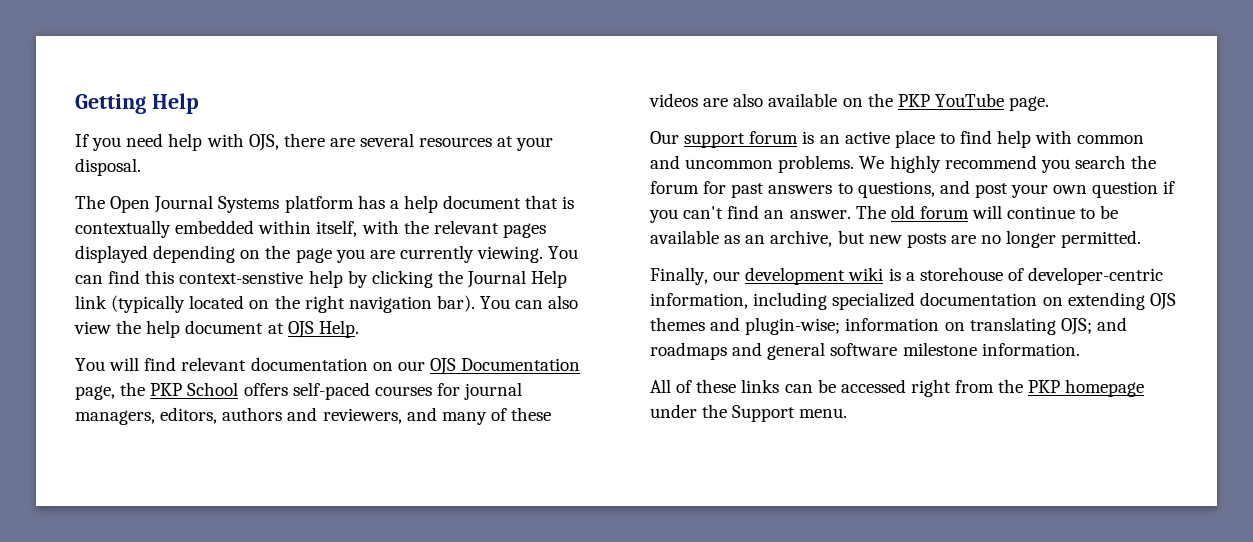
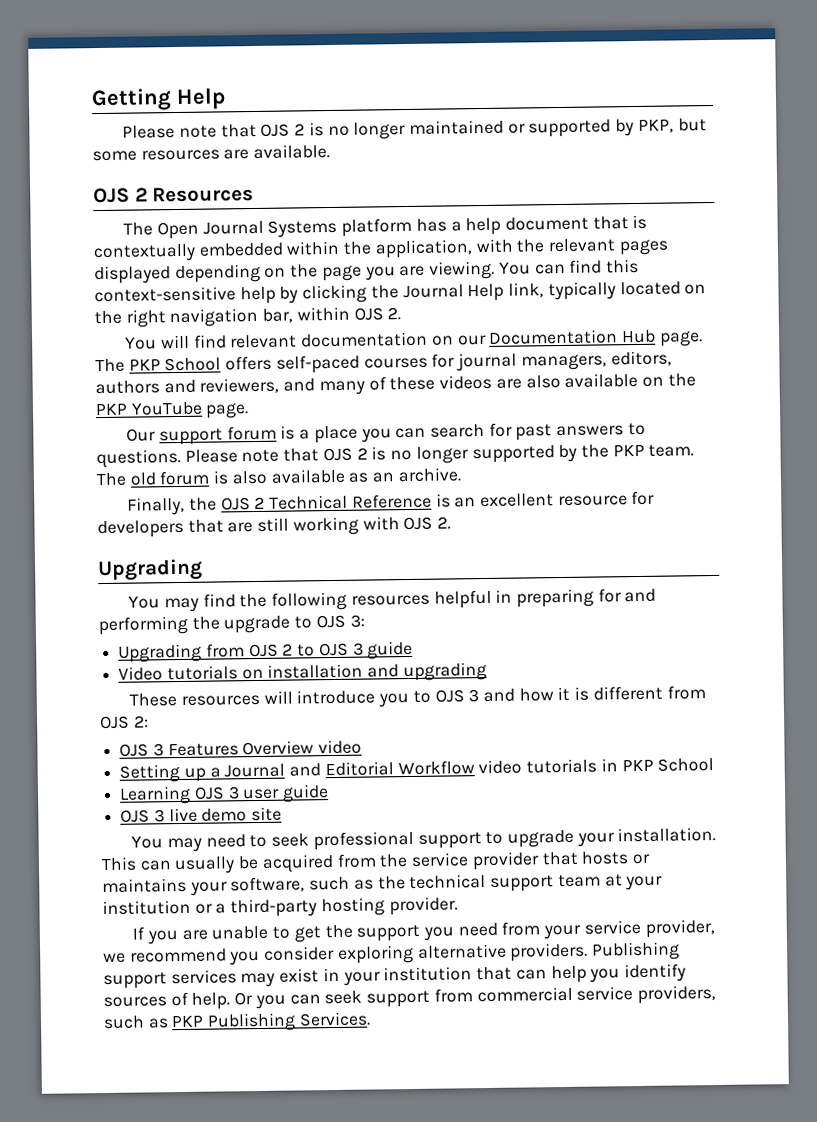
- If you need help with OJS, there are several resources at your disposal.
+ Please note that OJS 2 is no longer maintained or supported by PKP, but some resources are available.
+ OJS 2 Resources
- The Open Journal Systems platform has a help document that is contextually embedded within itself, with the relevant pages displayed depending on the page you are currently viewing.
+ The Open Journal Systems platform has a help document that is contextually embedded within the application, with the relevant pages displayed depending on the page you are viewing.
- You can find this context-senstive help by clicking the Journal Help link (typically located on the right navigation bar). You can also view the help document at OJS Help.
+ You can find this context-sensitive help by clicking the Journal Help link, typically located on the right navigation bar, within OJS 2.
- You will find relevant documentation on our OJS Documentation page, the PKP School offers self-paced courses for journal managers, editors, authors and reviewers, and many of these videos are also available on the PKP YouTube page.
+ You will find relevant documentation on our Documentation Hub page. The PKP School offers self-paced courses for journal managers, editors, authors and reviewers, and many of these videos are also available on the PKP YouTube page.
- Our support forum is an active place to find help with common and uncommon problems. We highly recommend you search the forum for past answers to questions, and post your own question if you can't find an answer. The old forum will continue to be available as an archive, but new posts are no longer permitted.
- Finally, our development wiki is a storehouse of developer-centric information, including specialized documentation on extending OJS themes and plugin-wise; information on translating OJS; and roadmaps and general software milestone information.
- All of these links can be accessed right from the PKP homepage under the Support menu.
+ Our support forum is a place you can search for past answers to questions. Please note that OJS 2 is no longer supported by the PKP team. The old forum is also available as an archive.
+ Finally, the OJS 2 Technical Reference is an excellent resource for developers that are still working with OJS 2.
+ Upgrading
+ You may find the following resources helpful in preparing for and performing the upgrade to OJS 3:
+ Upgrading from OJS 2 to OJS 3 guide
+ Video tutorials on installation and upgrading
+ These resources will introduce you to OJS 3 and how it is different from OJS 2:
+ OJS 3 Features Overview video
+ Setting up a Journal and Editorial Workflow video tutorials in PKP School
+ Learning OJS 3 user guide
+ OJS 3 live demo site
+ You may need to seek professional support to upgrade your installation. This can usually be acquired from the service provider that hosts or maintains your software, such as the technical support team at your institution or a third-party hosting provider.
+ If you are unable to get the support you need from your service provider, we recommend you consider exploring alternative providers. Publishing support services may exist in your institution that can help you identify sources of help. Or you can seek support from commercial service providers, such as PKP Publishing Services.

